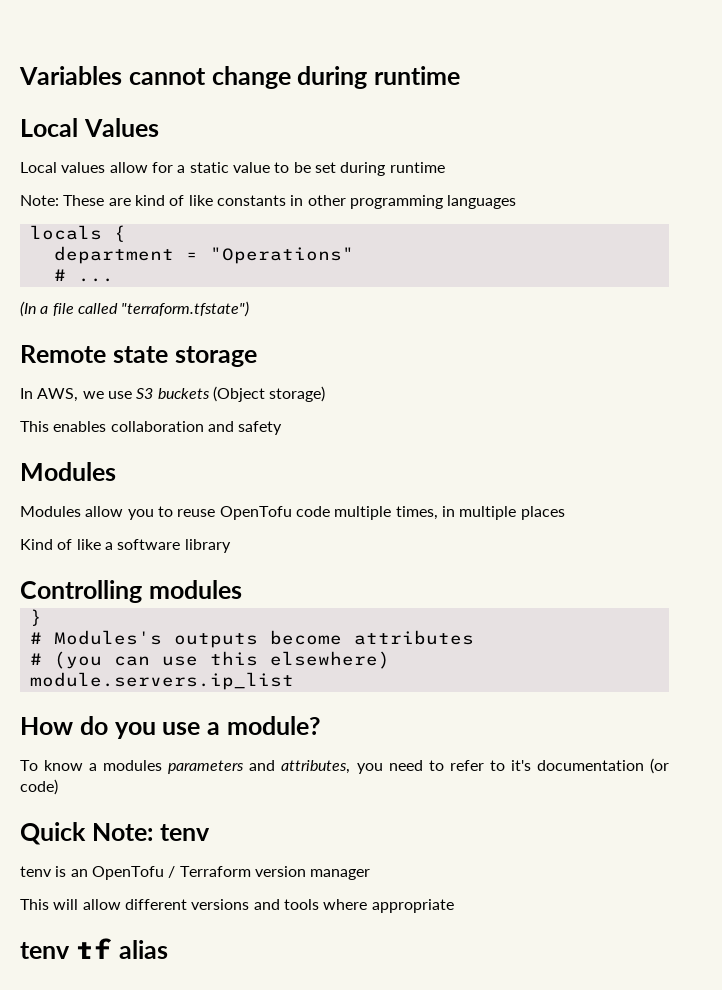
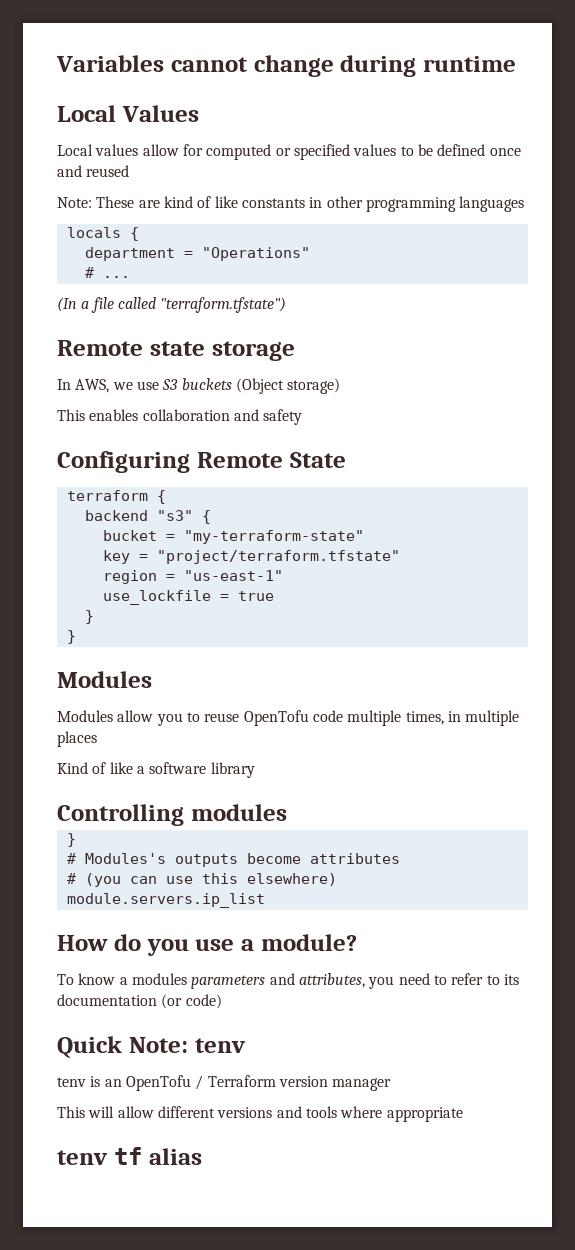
- Local values allow for a static value to be set during runtime
+ Local values allow for computed or specified values to be defined once and reused
+ Configuring Remote State
+ terraform {
+ backend "s3" {
+ bucket = "my-terraform-state"
+ key = "project/terraform.tfstate"
+ region = "us-east-1"
+ use_lockfile = true
+ }
+ }
- To know a modules parameters and attributes, you need to refer to it's documentation (or code)
+ To know a modules parameters and attributes, you need to refer to its documentation (or code)

